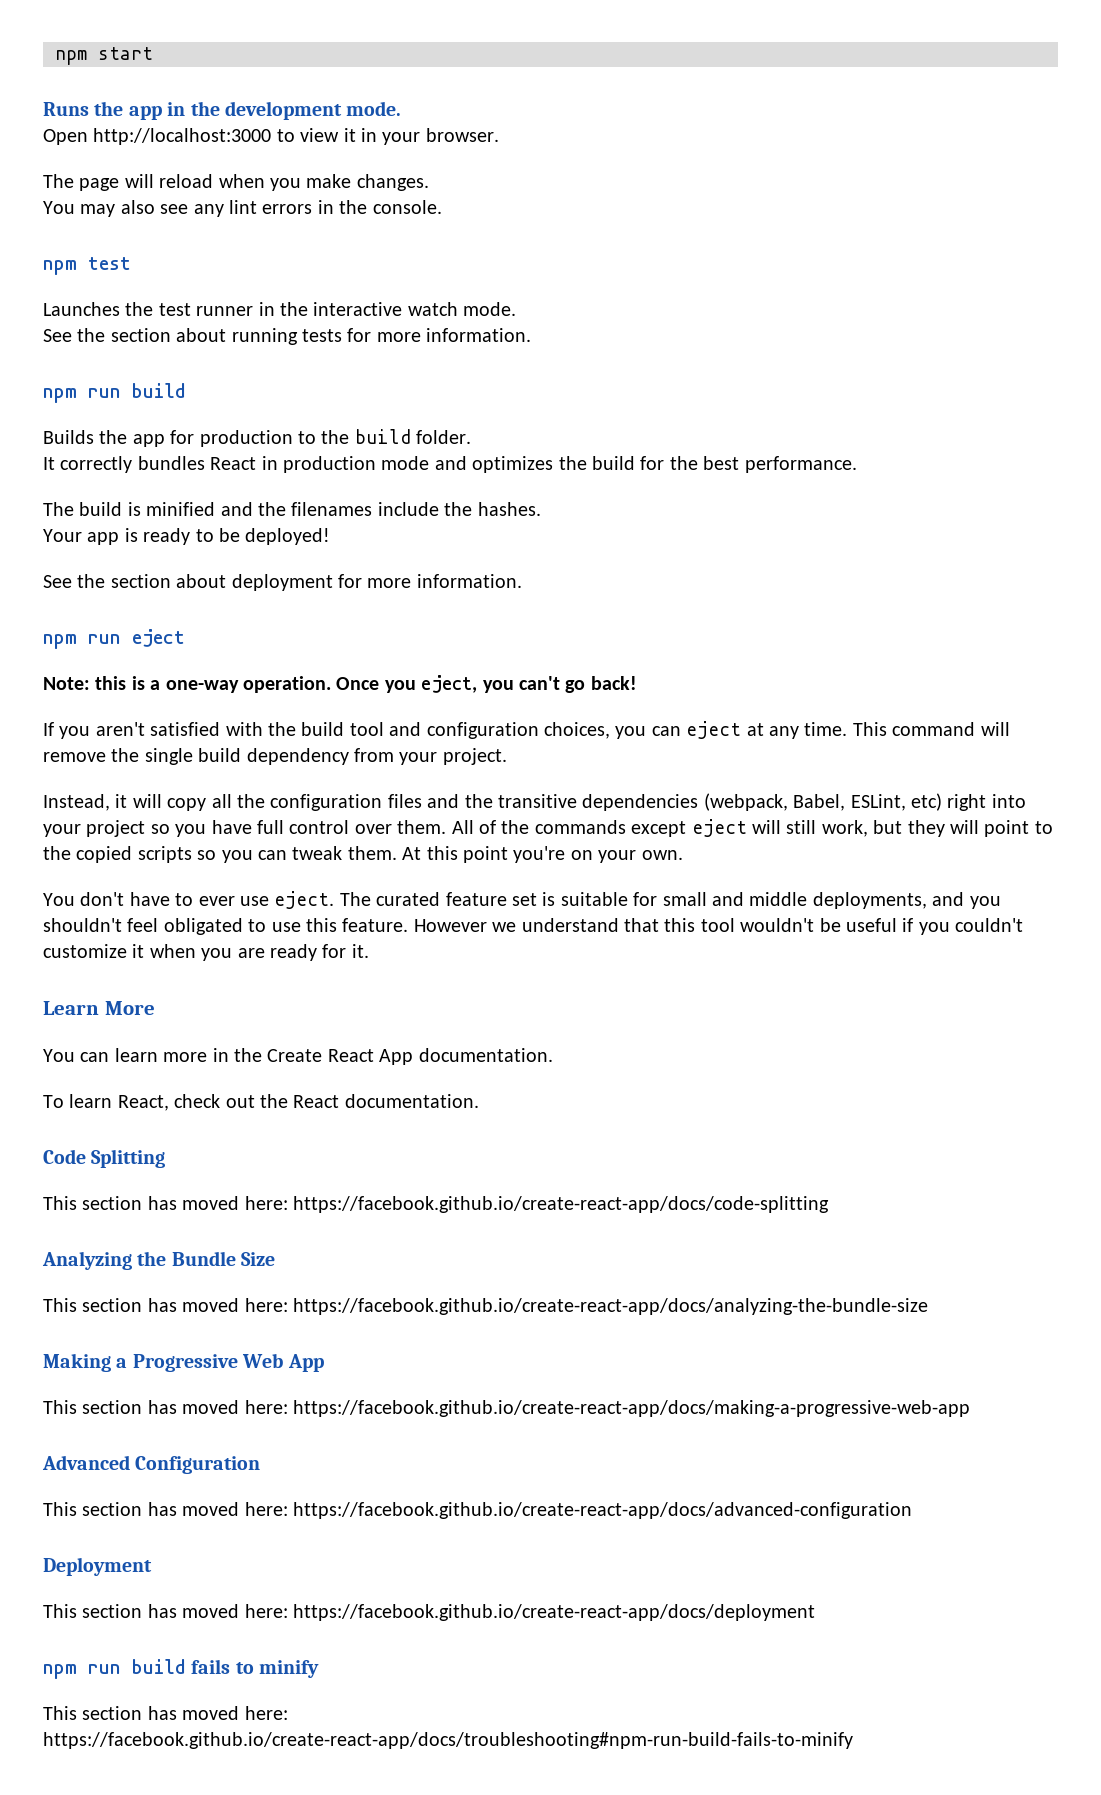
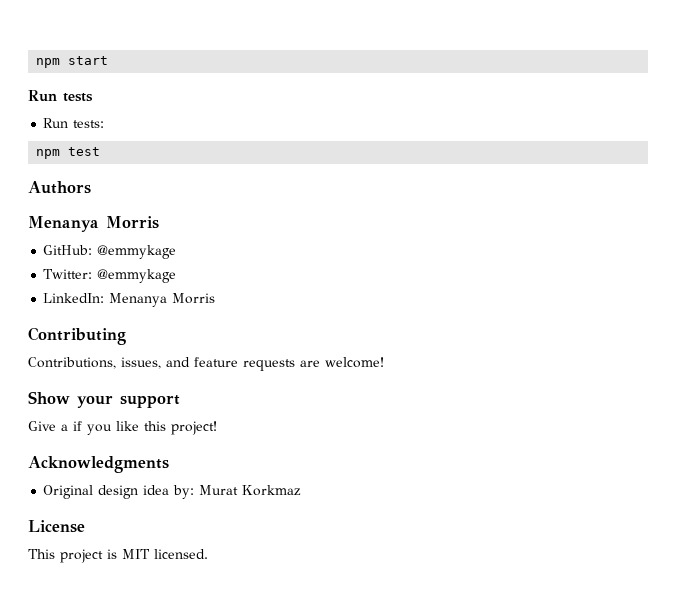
- Runs the app in the development mode.
- Open http://localhost:3000 to view it in your browser.
- The page will reload when you make changes.
- You may also see any lint errors in the console.
+ Run tests
+ Run tests:
  npm test
- Launches the test runner in the interactive watch mode.
- See the section about running tests for more information.
- npm run build
- Builds the app for production to the build folder.
- It correctly bundles React in production mode and optimizes the build for the best performance.
- The build is minified and the filenames include the hashes.
- Your app is ready to be deployed!
- See the section about deployment for more information.
- npm run eject
- Note: this is a one-way operation. Once you eject, you can't go back!
- If you aren't satisfied with the build tool and configuration choices, you can eject at any time. This command will remove the single build dependency from your project.
- Instead, it will copy all the configuration files and the transitive dependencies (webpack, Babel, ESLint, etc) right into your project so you have full control over them. All of the commands except eject will still work, but they will point to the copied scripts so you can tweak them. At this point you're on your own.
- You don't have to ever use eject. The curated feature set is suitable for small and middle deployments, and you shouldn't feel obligated to use this feature. However we understand that this tool wouldn't be useful if you couldn't customize it when you are ready for it.
- Learn More
- You can learn more in the Create React App documentation.
- To learn React, check out the React documentation.
- Code Splitting
- This section has moved here: https://facebook.github.io/create-react-app/docs/code-splitting
- Analyzing the Bundle Size
- This section has moved here: https://facebook.github.io/create-react-app/docs/analyzing-the-bundle-size
- Making a Progressive Web App
- This section has moved here: https://facebook.github.io/create-react-app/docs/making-a-progressive-web-app
- Advanced Configuration
- This section has moved here: https://facebook.github.io/create-react-app/docs/advanced-configuration
- Deployment
- This section has moved here: https://facebook.github.io/create-react-app/docs/deployment
- npm run build fails to minify
- This section has moved here: https://facebook.github.io/create-react-app/docs/troubleshooting#npm-run-build-fails-to-minify
+ Authors
+ Menanya Morris
+ GitHub: @emmykage
+ Twitter: @emmykage
+ LinkedIn: Menanya Morris
+ Contributing
+ Contributions, issues, and feature requests are welcome!
+ Show your support
+ Give a if you like this project!
+ Acknowledgments
+ Original design idea by: Murat Korkmaz
+ License
+ This project is MIT licensed.

